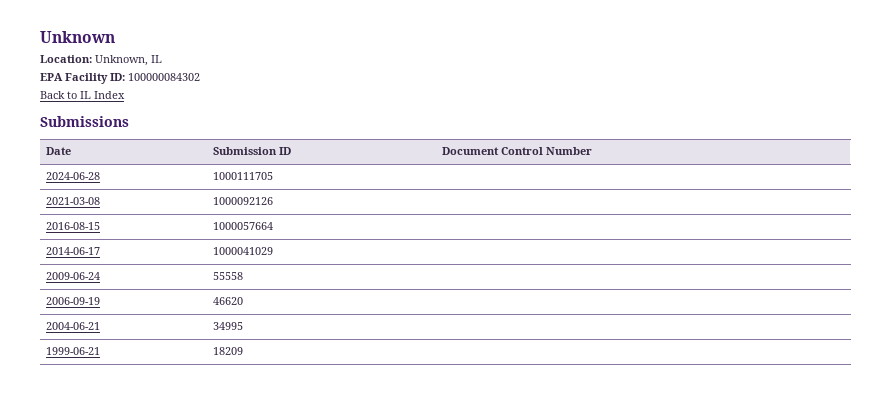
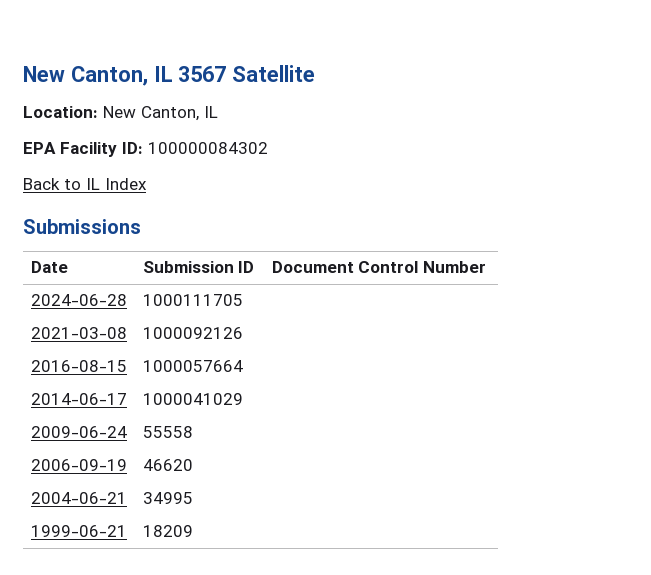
- Unknown
+ New Canton, IL 3567 Satellite
- Location: Unknown, IL
+ Location: New Canton, IL

